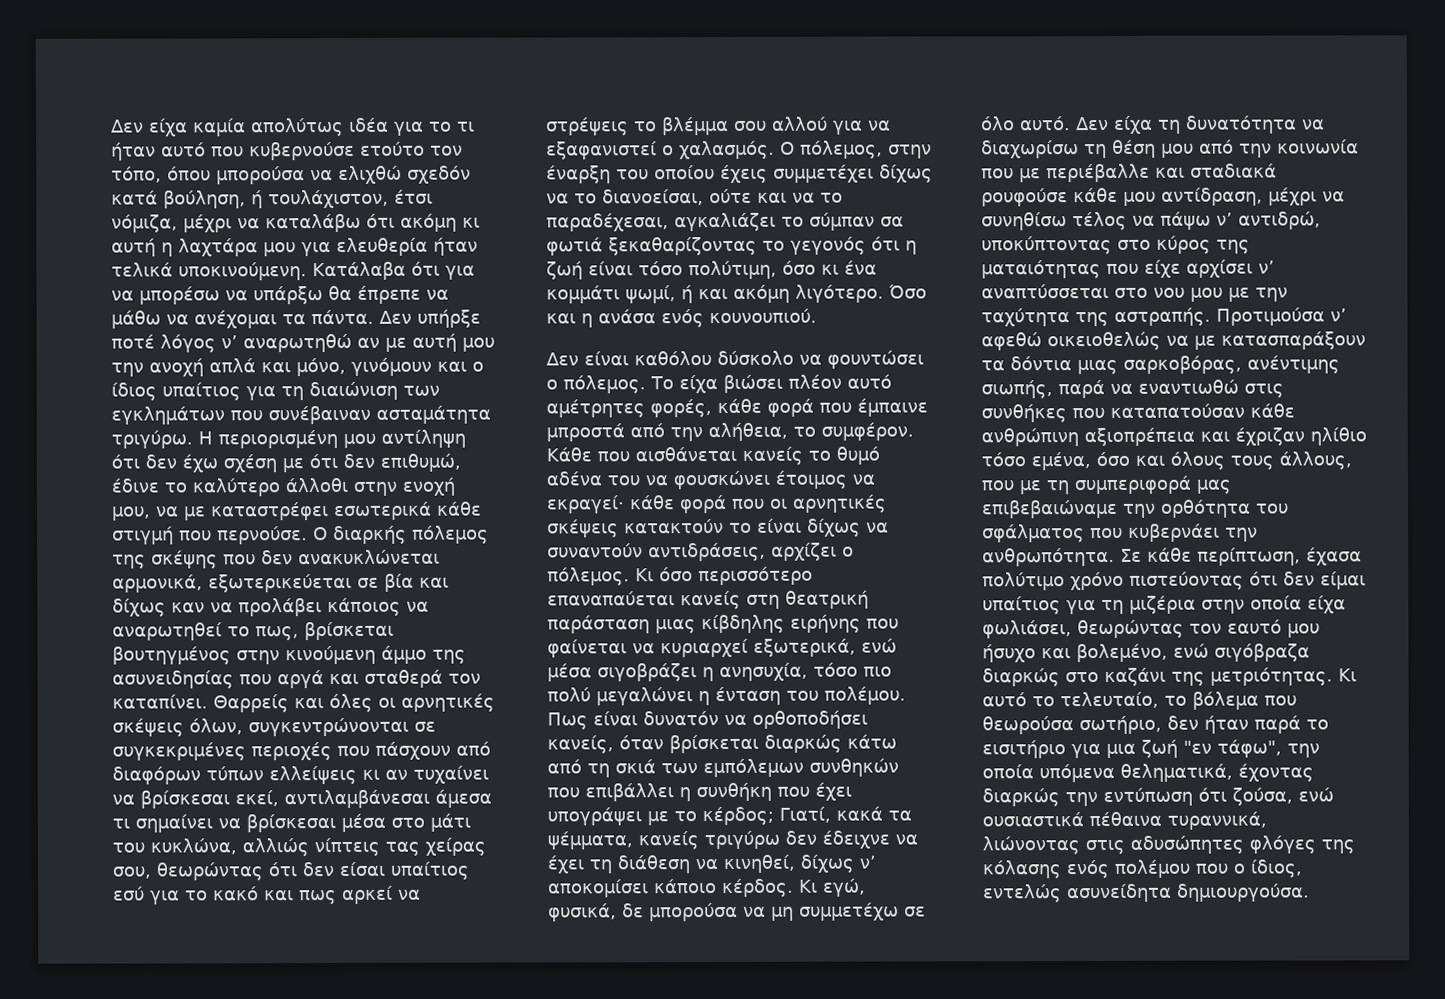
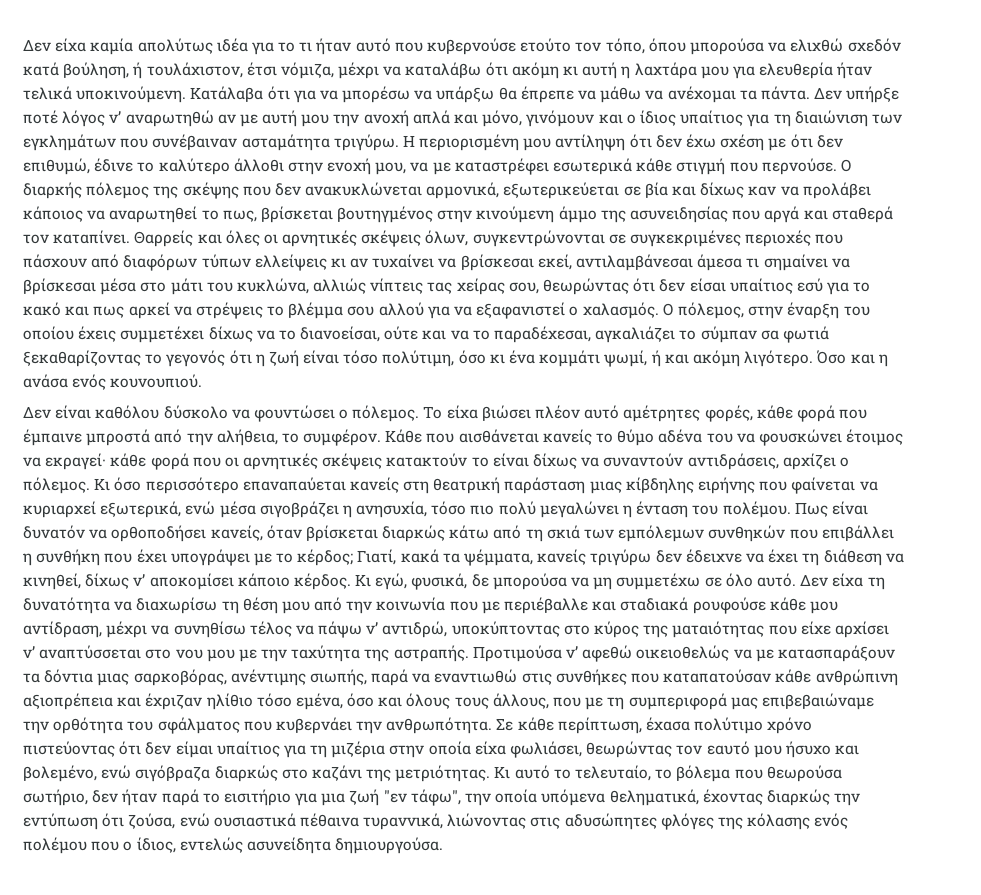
- Κάθε που αισθάνεται κανείς το θυμό αδένα του να φουσκώνει έτοιμος να εκραγεί· κάθε φορά που οι αρνητικές σκέψεις κατακτούν το είναι δίχως να συναντούν αντιδράσεις, αρχίζει ο πόλεμος.
+ Κάθε που αισθάνεται κανείς το θύμο αδένα του να φουσκώνει έτοιμος να εκραγεί· κάθε φορά που οι αρνητικές σκέψεις κατακτούν το είναι δίχως να συναντούν αντιδράσεις, αρχίζει ο πόλεμος.

